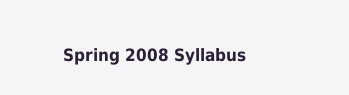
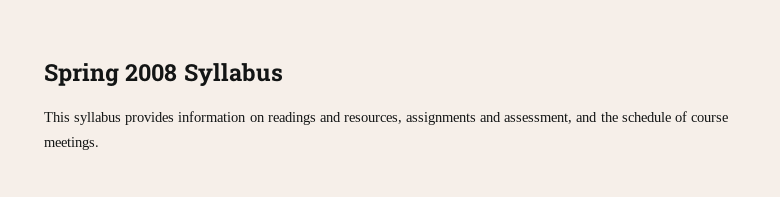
+ This syllabus provides information on readings and resources, assignments and assessment, and the schedule of course meetings.

